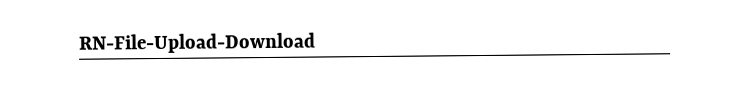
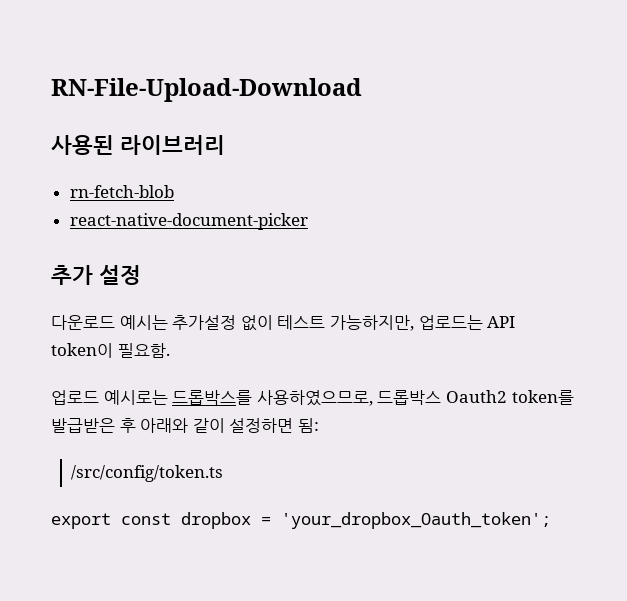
+ 사용된 라이브러리
+ rn-fetch-blob
+ react-native-document-picker
+ 추가 설정
+ 다운로드 예시는 추가설정 없이 테스트 가능하지만, 업로드는 API token이 필요함.
+ 업로드 예시로는 드롭박스를 사용하였으므로, 드롭박스 Oauth2 token를 발급받은 후 아래와 같이 설정하면 됨:
+ /src/config/token.ts
+ export const dropbox = 'your_dropbox_Oauth_token';

